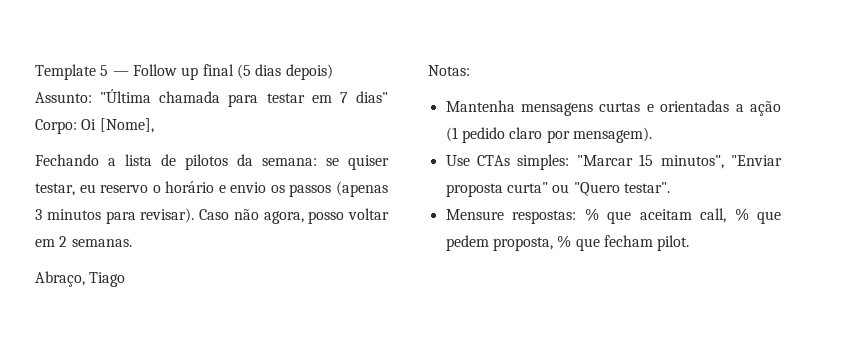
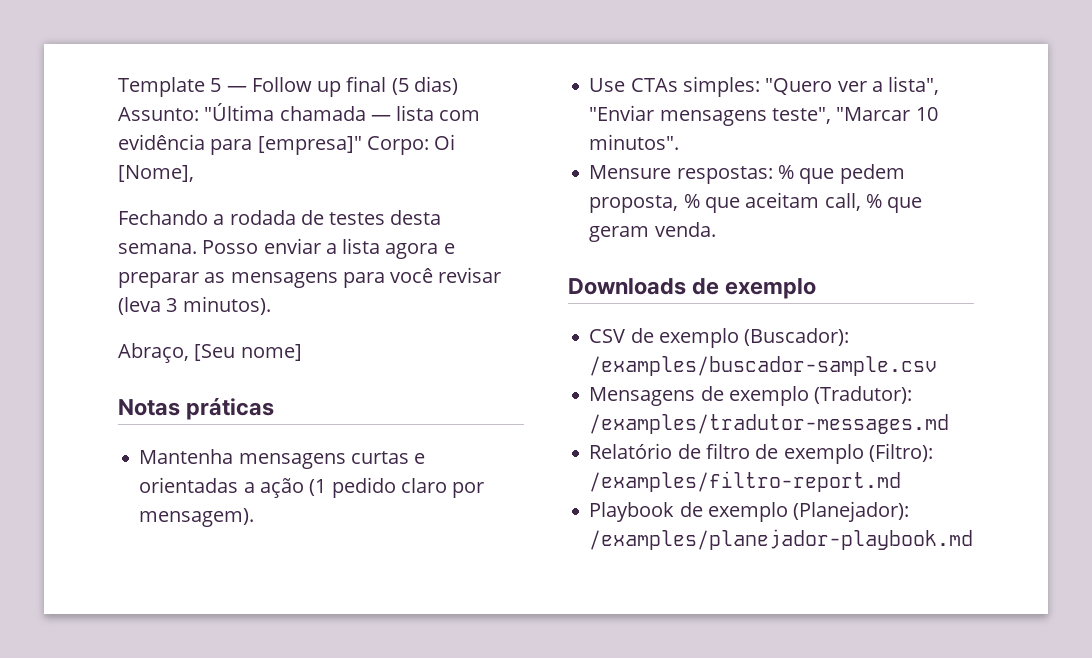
- Template 5 — Follow up final (5 dias depois) Assunto: "Última chamada para testar em 7 dias" Corpo: Oi [Nome],
+ Template 5 — Follow up final (5 dias) Assunto: "Última chamada — lista com evidência para [empresa]" Corpo: Oi [Nome],
- Fechando a lista de pilotos da semana: se quiser testar, eu reservo o horário e envio os passos (apenas 3 minutos para revisar). Caso não agora, posso voltar em 2 semanas.
- Abraço, Tiago
- Notas:
+ Fechando a rodada de testes desta semana. Posso enviar a lista agora e preparar as mensagens para você revisar (leva 3 minutos).
+ Abraço, [Seu nome]
+ Notas práticas
- Use CTAs simples: "Marcar 15 minutos", "Enviar proposta curta" ou "Quero testar".
- Mensure respostas: % que aceitam call, % que pedem proposta, % que fecham pilot.
+ Use CTAs simples: "Quero ver a lista", "Enviar mensagens teste", "Marcar 10 minutos".
+ Mensure respostas: % que pedem proposta, % que aceitam call, % que geram venda.
+ Downloads de exemplo
+ CSV de exemplo (Buscador): /examples/buscador-sample.csv
+ Mensagens de exemplo (Tradutor): /examples/tradutor-messages.md
+ Relatório de filtro de exemplo (Filtro): /examples/filtro-report.md
+ Playbook de exemplo (Planejador): /examples/planejador-playbook.md

